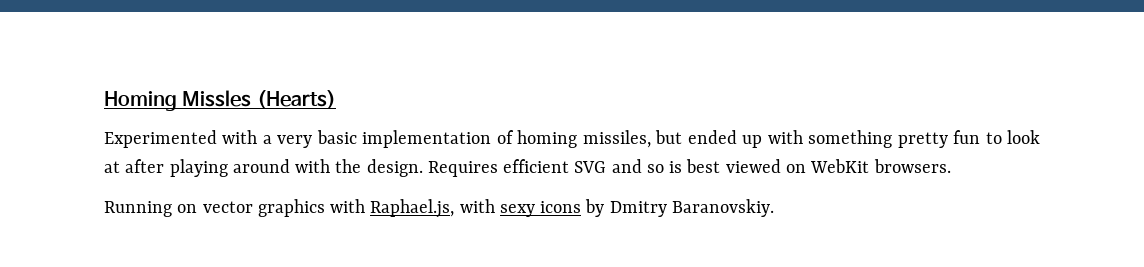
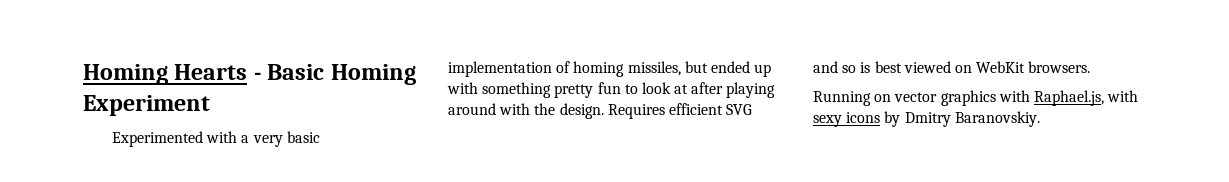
- Homing Missles (Hearts)
+ Homing Hearts - Basic Homing Experiment

